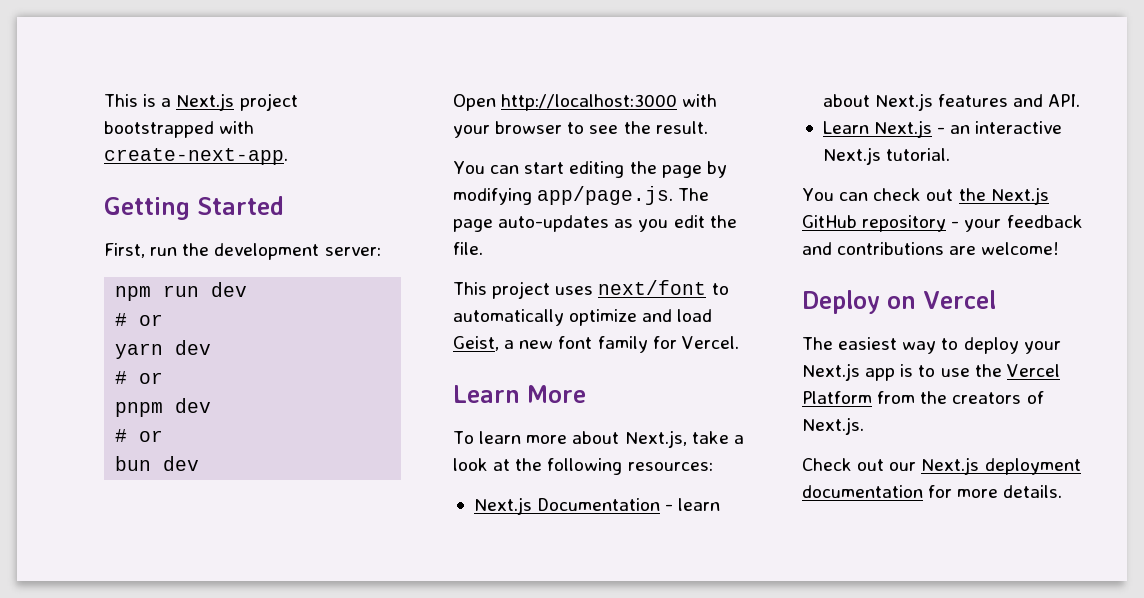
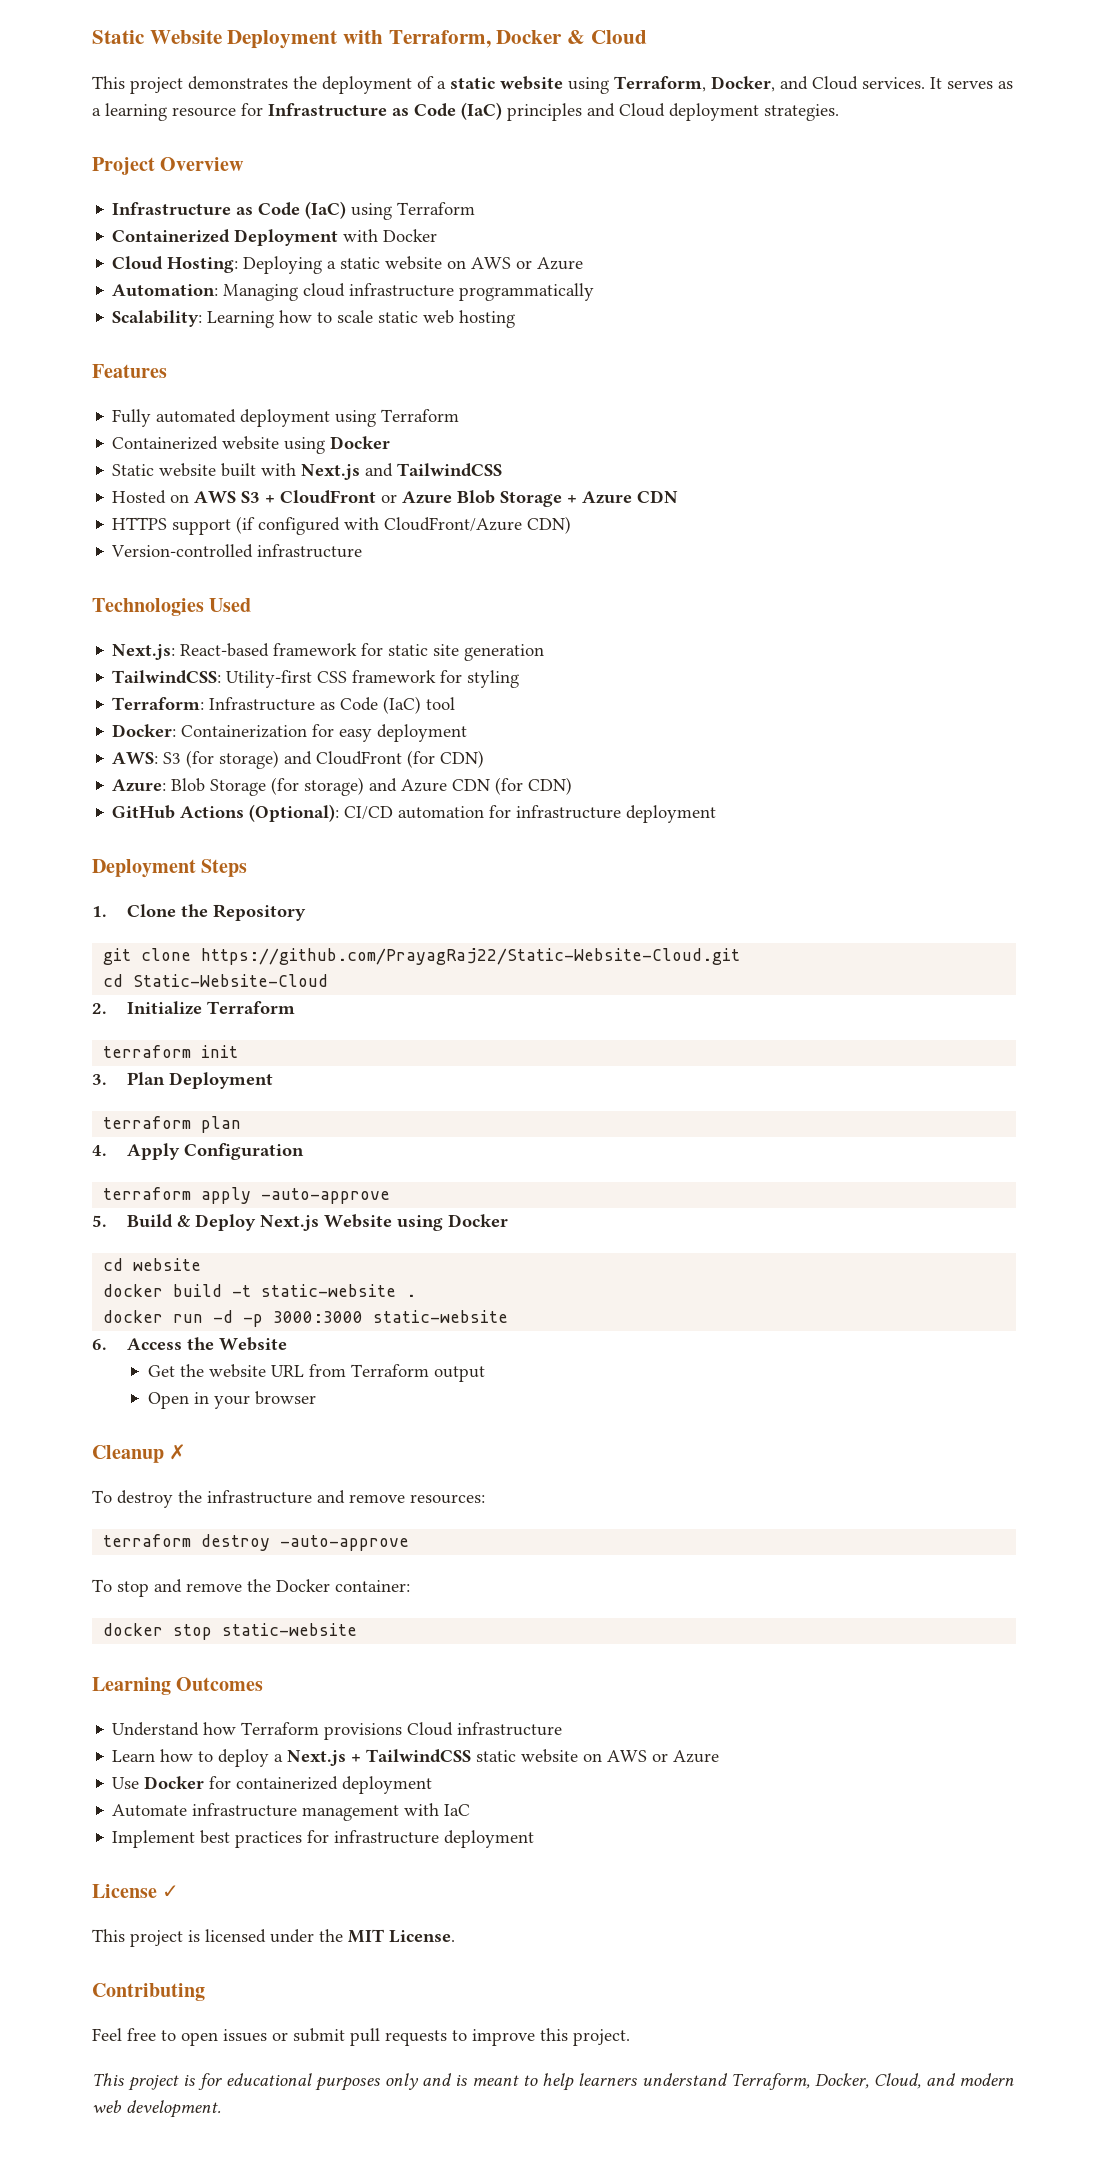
- This is a Next.js project bootstrapped with create-next-app.
- Getting Started
- First, run the development server:
- npm run dev
- # or
- yarn dev
- # or
- pnpm dev
- # or
- bun dev
- Open http://localhost:3000 with your browser to see the result.
- You can start editing the page by modifying app/page.js. The page auto-updates as you edit the file.
- This project uses next/font to automatically optimize and load Geist, a new font family for Vercel.
- Learn More
- To learn more about Next.js, take a look at the following resources:
- Next.js Documentation - learn about Next.js features and API.
- Learn Next.js - an interactive Next.js tutorial.
- You can check out the Next.js GitHub repository - your feedback and contributions are welcome!
- Deploy on Vercel
- The easiest way to deploy your Next.js app is to use the Vercel Platform from the creators of Next.js.
- Check out our Next.js deployment documentation for more details.
+ Static Website Deployment with Terraform, Docker & Cloud
+ This project demonstrates the deployment of a static website using Terraform, Docker, and Cloud services. It serves as a learning resource for Infrastructure as Code (IaC) principles and Cloud deployment strategies.
+ Project Overview
+ Infrastructure as Code (IaC) using Terraform
+ Containerized Deployment with Docker
+ Cloud Hosting: Deploying a static website on AWS or Azure
+ Automation: Managing cloud infrastructure programmatically
+ Scalability: Learning how to scale static web hosting
+ Features
+ Fully automated deployment using Terraform
+ Containerized website using Docker
+ Static website built with Next.js and TailwindCSS
+ Hosted on AWS S3 + CloudFront or Azure Blob Storage + Azure CDN
+ HTTPS support (if configured with CloudFront/Azure CDN)
+ Version-controlled infrastructure
+ Technologies Used
+ Next.js: React-based framework for static site generation
+ TailwindCSS: Utility-first CSS framework for styling
+ Terraform: Infrastructure as Code (IaC) tool
+ Docker: Containerization for easy deployment
+ AWS: S3 (for storage) and CloudFront (for CDN)
+ Azure: Blob Storage (for storage) and Azure CDN (for CDN)
+ GitHub Actions (Optional): CI/CD automation for infrastructure deployment
+ Deployment Steps
+ 1. Clone the Repository
+ git clone https://github.com/PrayagRaj22/Static-Website-Cloud.git
+ cd Static-Website-Cloud
+ 2. Initialize Terraform
+ terraform init
+ 3. Plan Deployment
+ terraform plan
+ 4. Apply Configuration
+ terraform apply -auto-approve
+ 5. Build & Deploy Next.js Website using Docker
+ cd website
+ docker build -t static-website .
+ docker run -d -p 3000:3000 static-website
+ 6. Access the Website
+ Get the website URL from Terraform output
+ Open in your browser
+ Cleanup ✗
+ To destroy the infrastructure and remove resources:
+ terraform destroy -auto-approve
+ To stop and remove the Docker container:
+ docker stop static-website
+ Learning Outcomes
+ Understand how Terraform provisions Cloud infrastructure
+ Learn how to deploy a Next.js + TailwindCSS static website on AWS or Azure
+ Use Docker for containerized deployment
+ Automate infrastructure management with IaC
+ Implement best practices for infrastructure deployment
+ License ✓
+ This project is licensed under the MIT License.
+ Contributing
+ Feel free to open issues or submit pull requests to improve this project.
+ This project is for educational purposes only and is meant to help learners understand Terraform, Docker, Cloud, and modern web development.

